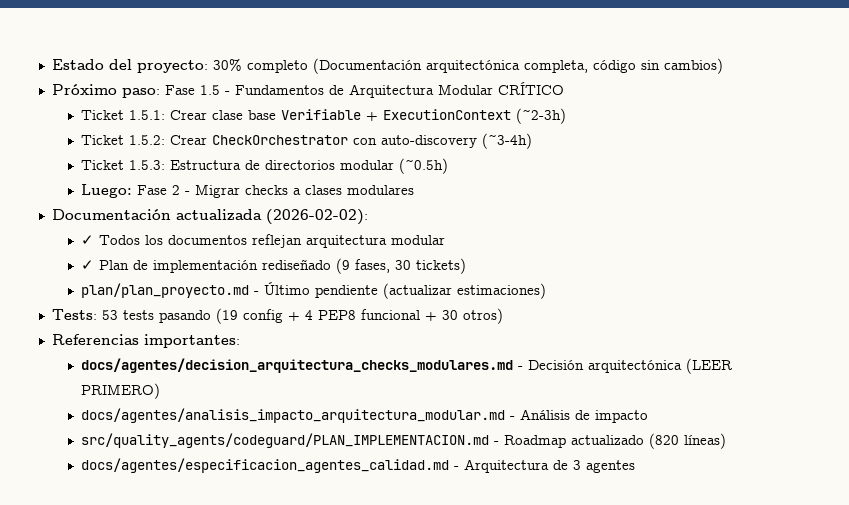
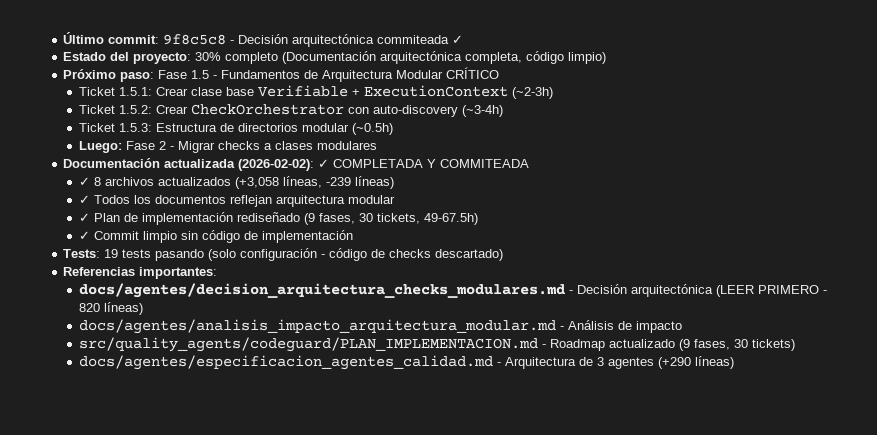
+ Último commit: 9f8c5c8 - Decisión arquitectónica commiteada ✓
- Estado del proyecto: 30% completo (Documentación arquitectónica completa, código sin cambios)
+ Estado del proyecto: 30% completo (Documentación arquitectónica completa, código limpio)
- Documentación actualizada (2026-02-02):
+ Documentación actualizada (2026-02-02): ✓ COMPLETADA Y COMMITEADA
+ ✓ 8 archivos actualizados (+3,058 líneas, -239 líneas)
- ✓ Plan de implementación rediseñado (9 fases, 30 tickets)
- plan/plan_proyecto.md - Último pendiente (actualizar estimaciones)
+ ✓ Plan de implementación rediseñado (9 fases, 30 tickets, 49-67.5h)
+ ✓ Commit limpio sin código de implementación
- Tests: 53 tests pasando (19 config + 4 PEP8 funcional + 30 otros)
+ Tests: 19 tests pasando (solo configuración - código de checks descartado)
- docs/agentes/decision_arquitectura_checks_modulares.md - Decisión arquitectónica (LEER PRIMERO)
+ docs/agentes/decision_arquitectura_checks_modulares.md - Decisión arquitectónica (LEER PRIMERO - 820 líneas)
- src/quality_agents/codeguard/PLAN_IMPLEMENTACION.md - Roadmap actualizado (820 líneas)
+ src/quality_agents/codeguard/PLAN_IMPLEMENTACION.md - Roadmap actualizado (9 fases, 30 tickets)
- docs/agentes/especificacion_agentes_calidad.md - Arquitectura de 3 agentes
+ docs/agentes/especificacion_agentes_calidad.md - Arquitectura de 3 agentes (+290 líneas)

